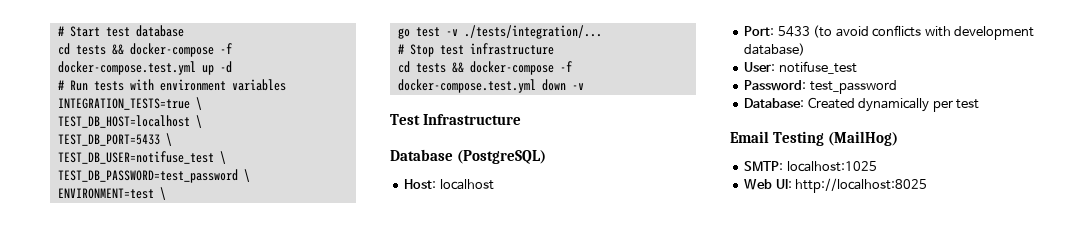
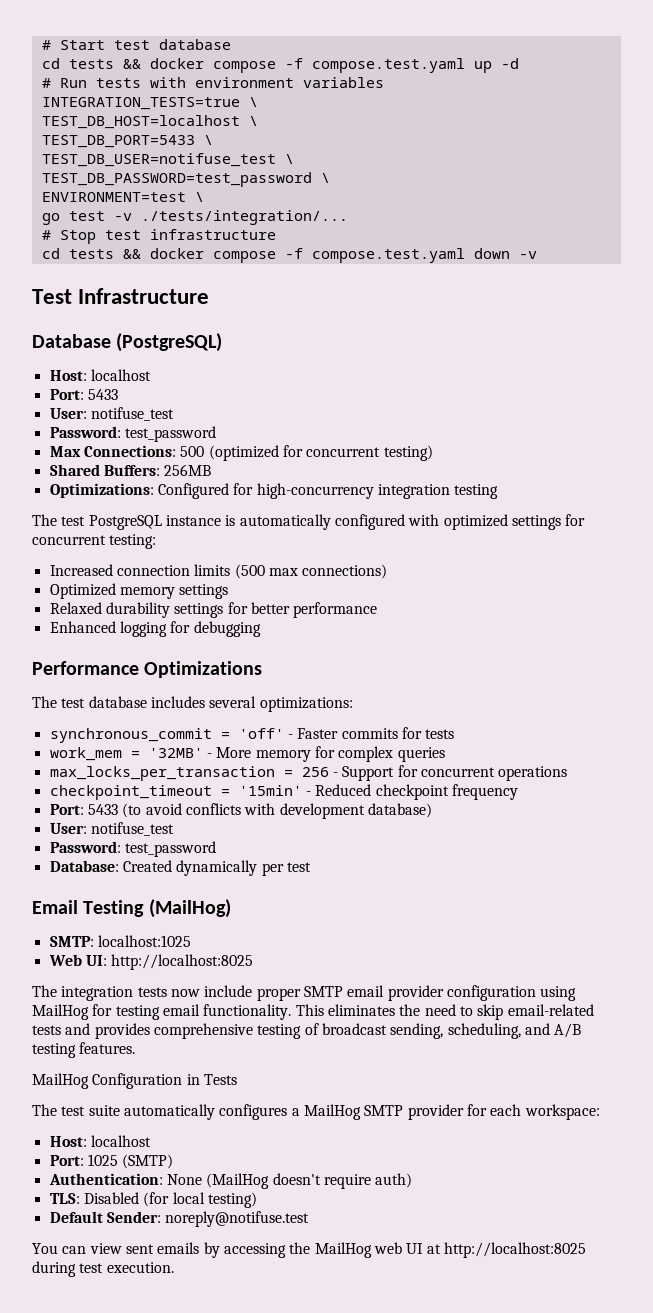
- cd tests && docker-compose -f docker-compose.test.yml up -d
+ cd tests && docker compose -f compose.test.yaml up -d
- cd tests && docker-compose -f docker-compose.test.yml down -v
+ cd tests && docker compose -f compose.test.yaml down -v
  Database (PostgreSQL)
  Host: localhost
+ Port: 5433
+ User: notifuse_test
+ Password: test_password
+ Max Connections: 500 (optimized for concurrent testing)
+ Shared Buffers: 256MB
+ Optimizations: Configured for high-concurrency integration testing
+ The test PostgreSQL instance is automatically configured with optimized settings for concurrent testing:
+ Increased connection limits (500 max connections)
+ Optimized memory settings
+ Relaxed durability settings for better performance
+ Enhanced logging for debugging
+ Performance Optimizations
+ The test database includes several optimizations:
+ synchronous_commit = 'off' - Faster commits for tests
+ work_mem = '32MB' - More memory for complex queries
+ max_locks_per_transaction = 256 - Support for concurrent operations
+ checkpoint_timeout = '15min' - Reduced checkpoint frequency
+ The integration tests now include proper SMTP email provider configuration using MailHog for testing email functionality. This eliminates the need to skip email-related tests and provides comprehensive testing of broadcast sending, scheduling, and A/B testing features.
+ MailHog Configuration in Tests
+ The test suite automatically configures a MailHog SMTP provider for each workspace:
+ Host: localhost
+ Port: 1025 (SMTP)
+ Authentication: None (MailHog doesn't require auth)
+ TLS: Disabled (for local testing)
+ Default Sender: noreply@notifuse.test
+ You can view sent emails by accessing the MailHog web UI at http://localhost:8025 during test execution.

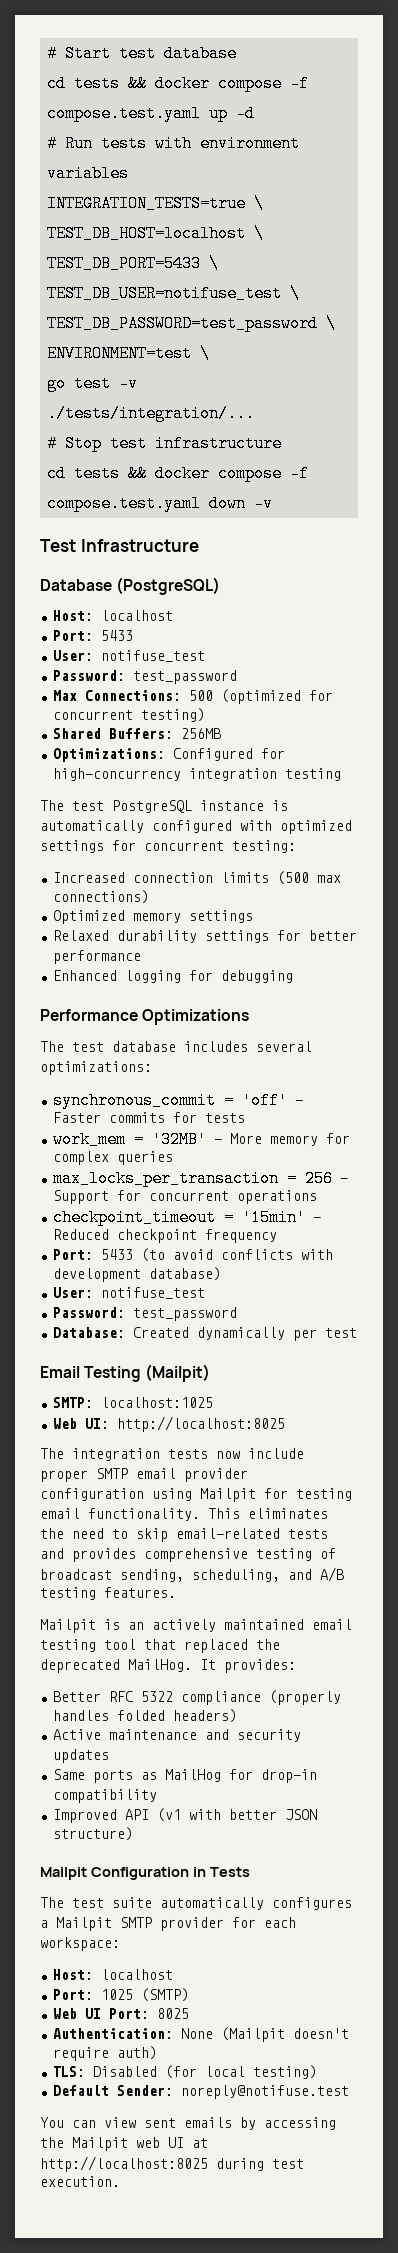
- Email Testing (MailHog)
+ Email Testing (Mailpit)
- The integration tests now include proper SMTP email provider configuration using MailHog for testing email functionality.
+ The integration tests now include proper SMTP email provider configuration using Mailpit for testing email functionality.
- MailHog Configuration in Tests
+ Mailpit is an actively maintained email testing tool that replaced the deprecated MailHog. It provides:
+ Better RFC 5322 compliance (properly handles folded headers)
+ Active maintenance and security updates
+ Same ports as MailHog for drop-in compatibility
+ Improved API (v1 with better JSON structure)
+ Mailpit Configuration in Tests
- The test suite automatically configures a MailHog SMTP provider for each workspace:
+ The test suite automatically configures a Mailpit SMTP provider for each workspace:
+ Web UI Port: 8025
- Authentication: None (MailHog doesn't require auth)
+ Authentication: None (Mailpit doesn't require auth)
- You can view sent emails by accessing the MailHog web UI at http://localhost:8025 during test execution.
+ You can view sent emails by accessing the Mailpit web UI at http://localhost:8025 during test execution.

